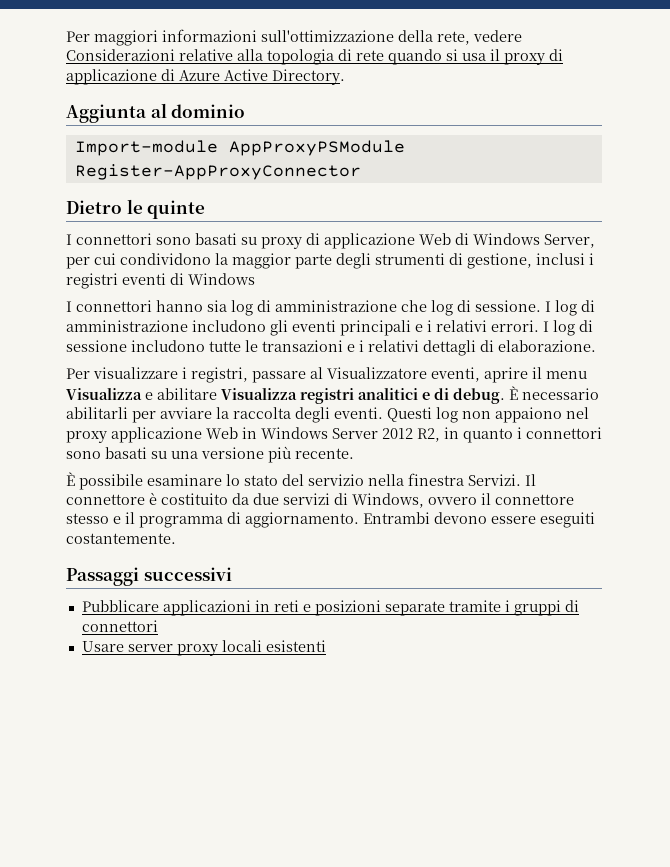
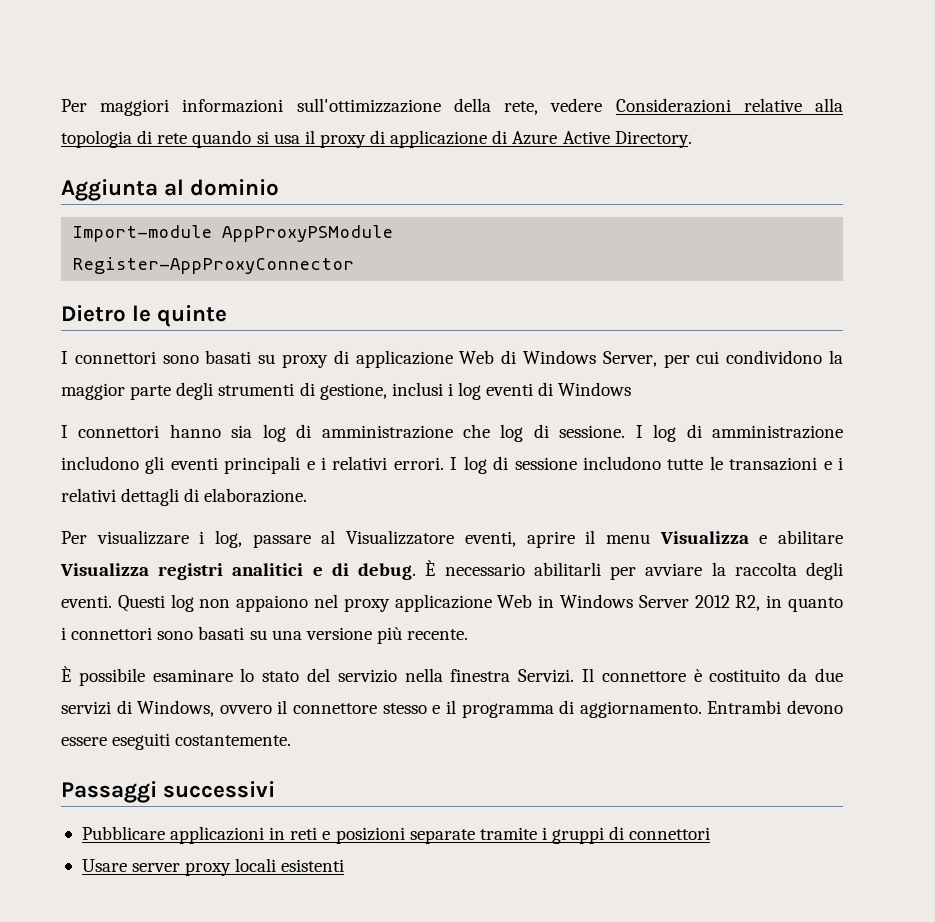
- I connettori sono basati su proxy di applicazione Web di Windows Server, per cui condividono la maggior parte degli strumenti di gestione, inclusi i registri eventi di Windows
+ I connettori sono basati su proxy di applicazione Web di Windows Server, per cui condividono la maggior parte degli strumenti di gestione, inclusi i log eventi di Windows
- Per visualizzare i registri, passare al Visualizzatore eventi, aprire il menu Visualizza e abilitare Visualizza registri analitici e di debug.
+ Per visualizzare i log, passare al Visualizzatore eventi, aprire il menu Visualizza e abilitare Visualizza registri analitici e di debug.

